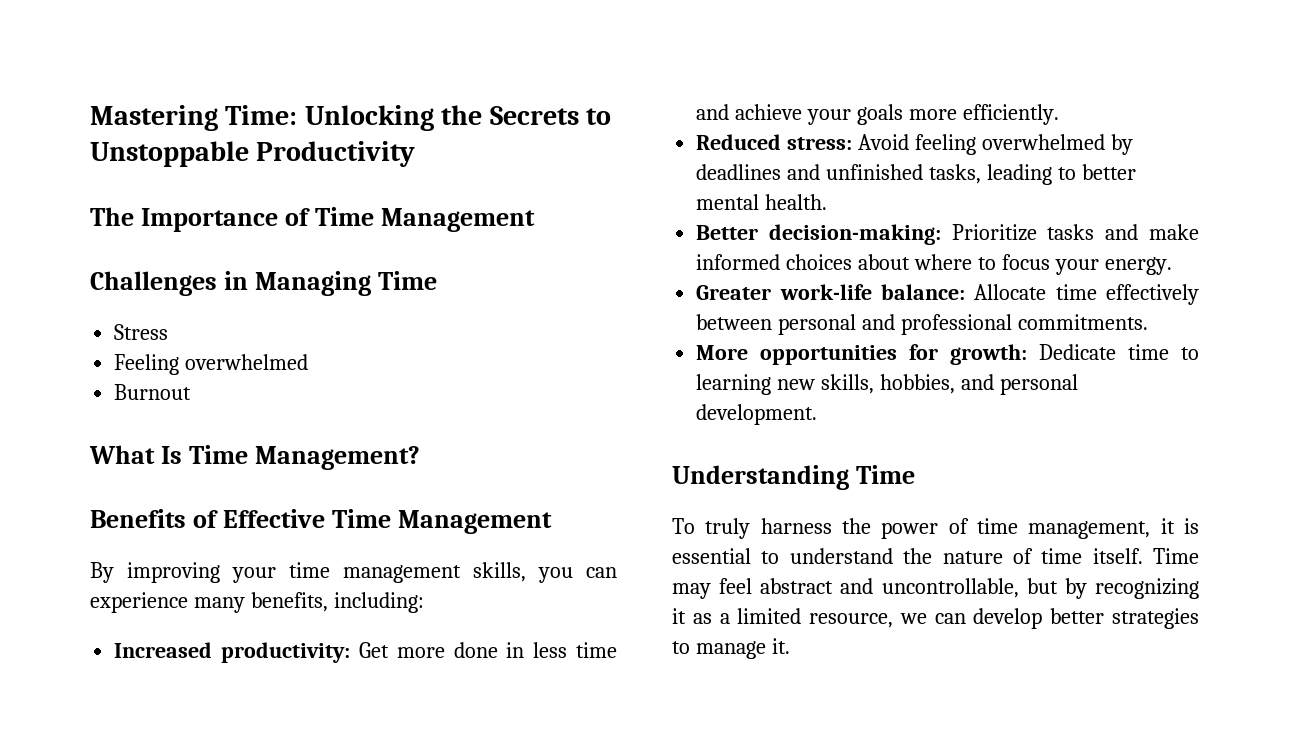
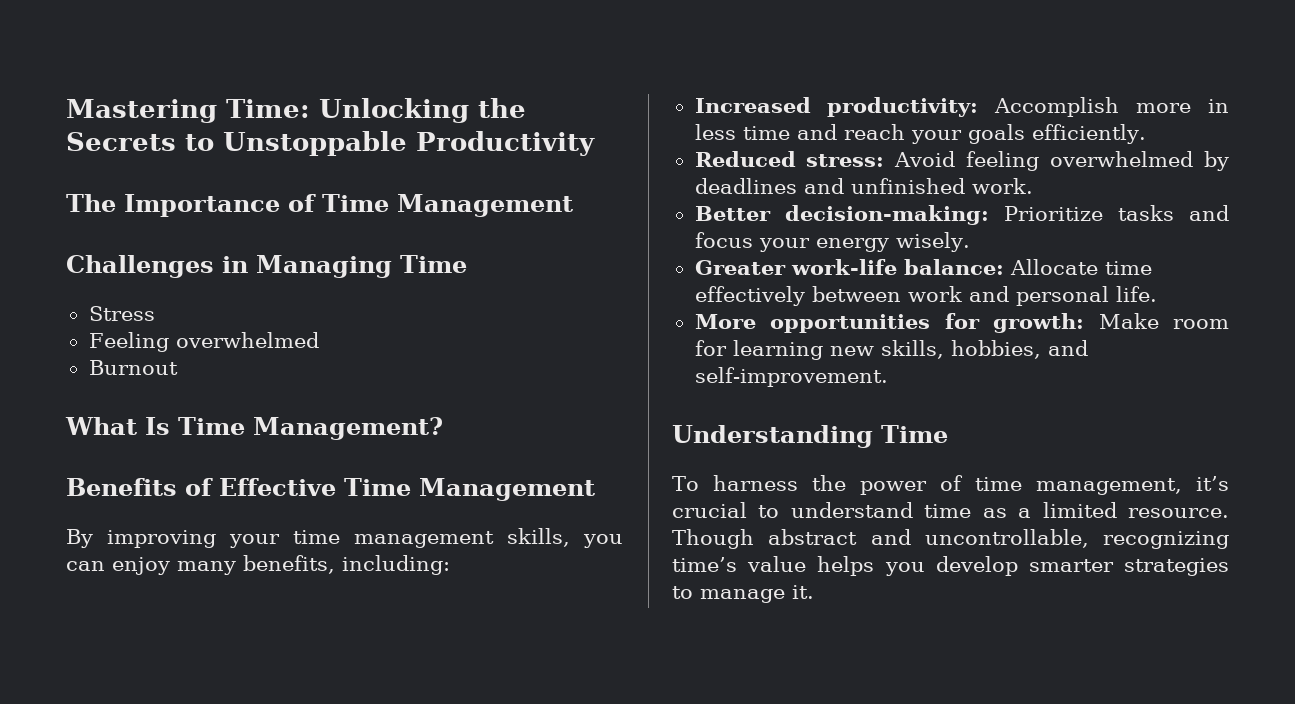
- By improving your time management skills, you can experience many benefits, including:
+ By improving your time management skills, you can enjoy many benefits, including:
- Increased productivity: Get more done in less time and achieve your goals more efficiently.
+ Increased productivity: Accomplish more in less time and reach your goals efficiently.
- Reduced stress: Avoid feeling overwhelmed by deadlines and unfinished tasks, leading to better mental health.
+ Reduced stress: Avoid feeling overwhelmed by deadlines and unfinished work.
- Better decision-making: Prioritize tasks and make informed choices about where to focus your energy.
+ Better decision-making: Prioritize tasks and focus your energy wisely.
- Greater work-life balance: Allocate time effectively between personal and professional commitments.
+ Greater work-life balance: Allocate time effectively between work and personal life.
- More opportunities for growth: Dedicate time to learning new skills, hobbies, and personal development.
+ More opportunities for growth: Make room for learning new skills, hobbies, and self-improvement.
- To truly harness the power of time management, it is essential to understand the nature of time itself. Time may feel abstract and uncontrollable, but by recognizing it as a limited resource, we can develop better strategies to manage it.
+ To harness the power of time management, it’s crucial to understand time as a limited resource. Though abstract and uncontrollable, recognizing time’s value helps you develop smarter strategies to manage it.

